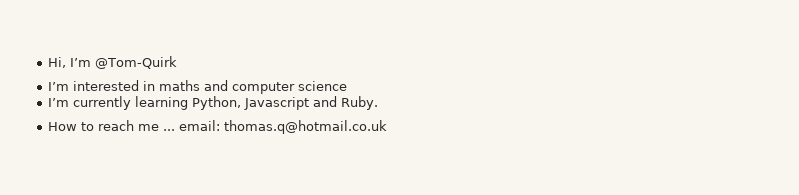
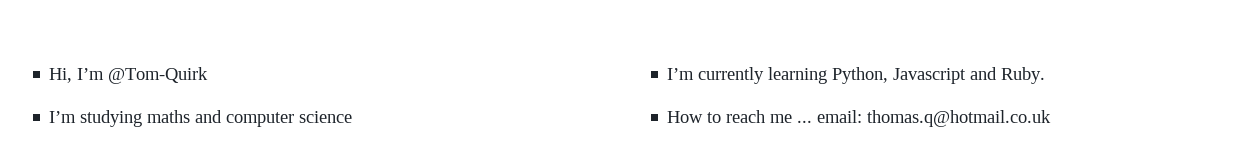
- I’m interested in maths and computer science
+ I’m studying maths and computer science

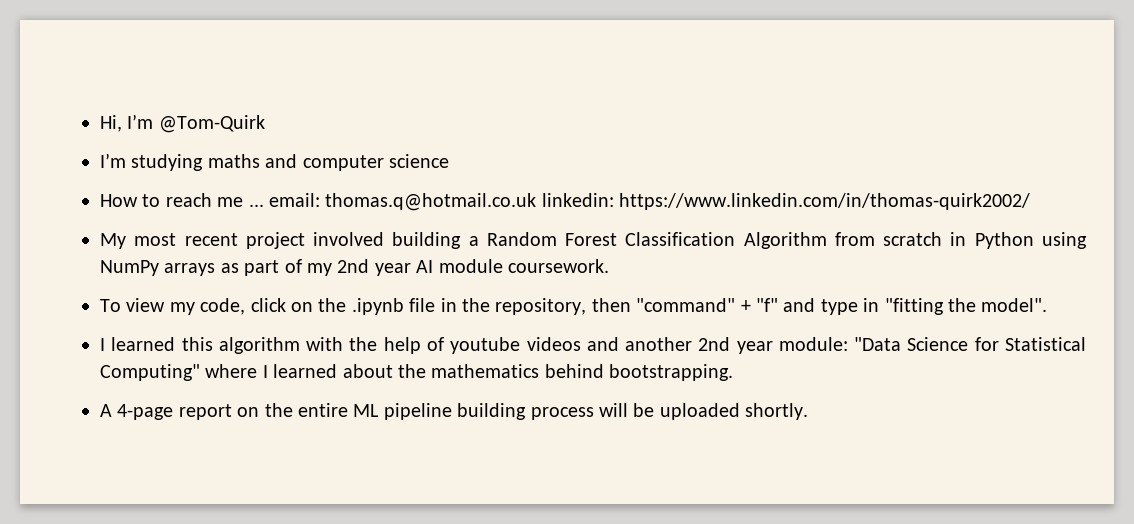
- I’m currently learning Python, Javascript and Ruby.
- How to reach me ... email: thomas.q@hotmail.co.uk
+ How to reach me ... email: thomas.q@hotmail.co.uk linkedin: https://www.linkedin.com/in/thomas-quirk2002/
+ My most recent project involved building a Random Forest Classification Algorithm from scratch in Python using NumPy arrays as part of my 2nd year AI module coursework.
+ To view my code, click on the .ipynb file in the repository, then "command" + "f" and type in "fitting the model".
+ I learned this algorithm with the help of youtube videos and another 2nd year module: "Data Science for Statistical Computing" where I learned about the mathematics behind bootstrapping.
+ A 4-page report on the entire ML pipeline building process will be uploaded shortly.

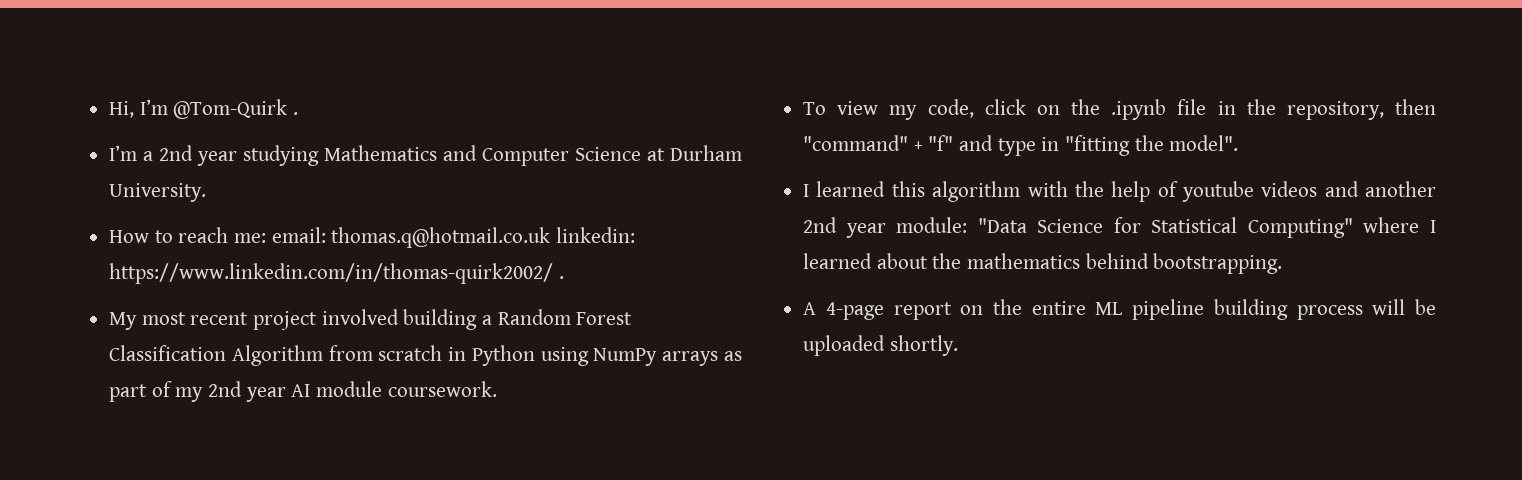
- Hi, I’m @Tom-Quirk
- I’m studying maths and computer science
+ Hi, I’m @Tom-Quirk .
+ I’m a 2nd year studying Mathematics and Computer Science at Durham University.
- How to reach me ... email: thomas.q@hotmail.co.uk linkedin: https://www.linkedin.com/in/thomas-quirk2002/
+ How to reach me: email: thomas.q@hotmail.co.uk linkedin: https://www.linkedin.com/in/thomas-quirk2002/ .

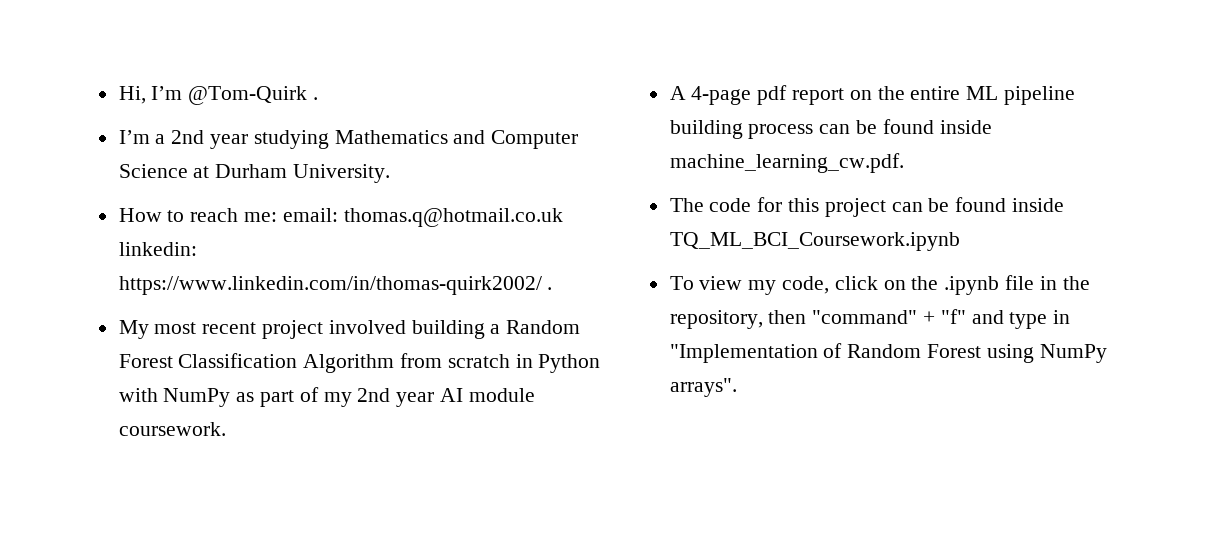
- My most recent project involved building a Random Forest Classification Algorithm from scratch in Python using NumPy arrays as part of my 2nd year AI module coursework.
+ My most recent project involved building a Random Forest Classification Algorithm from scratch in Python with NumPy as part of my 2nd year AI module coursework.
+ A 4-page pdf report on the entire ML pipeline building process can be found inside machine_learning_cw.pdf.
+ The code for this project can be found inside TQ_ML_BCI_Coursework.ipynb
- To view my code, click on the .ipynb file in the repository, then "command" + "f" and type in "fitting the model".
- I learned this algorithm with the help of youtube videos and another 2nd year module: "Data Science for Statistical Computing" where I learned about the mathematics behind bootstrapping.
- A 4-page report on the entire ML pipeline building process will be uploaded shortly.
+ To view my code, click on the .ipynb file in the repository, then "command" + "f" and type in "Implementation of Random Forest using NumPy arrays".

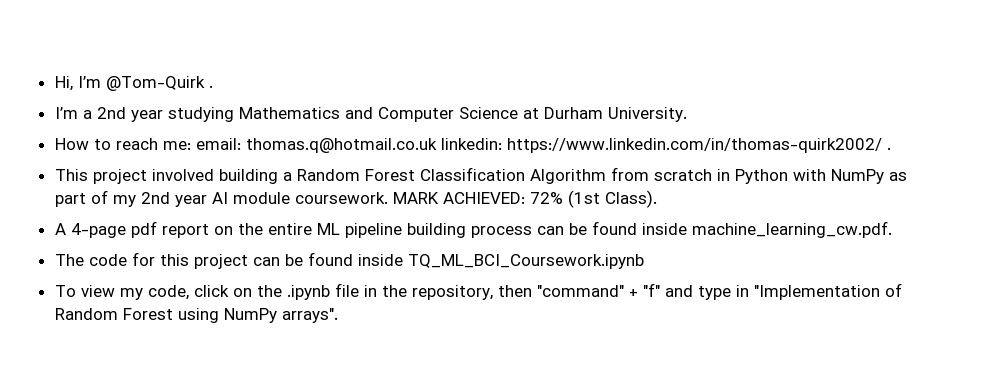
- My most recent project involved building a Random Forest Classification Algorithm from scratch in Python with NumPy as part of my 2nd year AI module coursework.
+ This project involved building a Random Forest Classification Algorithm from scratch in Python with NumPy as part of my 2nd year AI module coursework. MARK ACHIEVED: 72% (1st Class).

